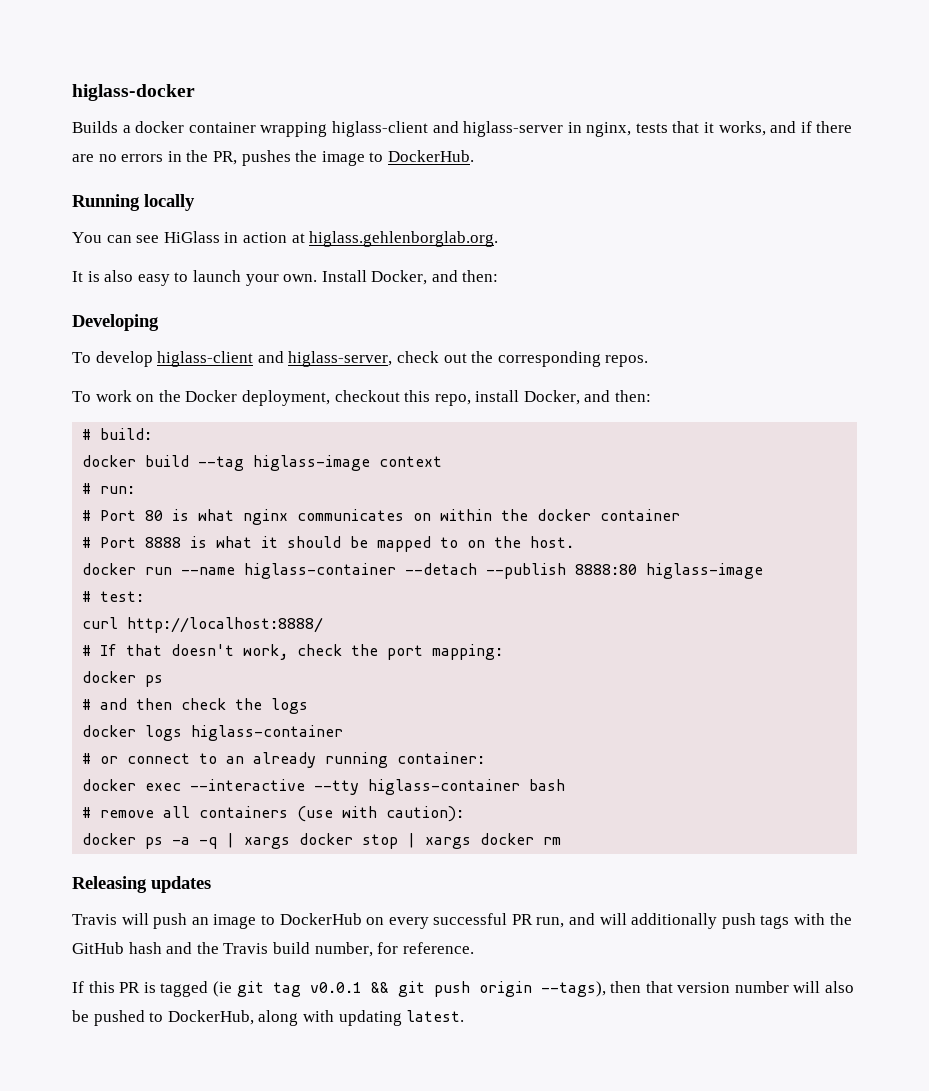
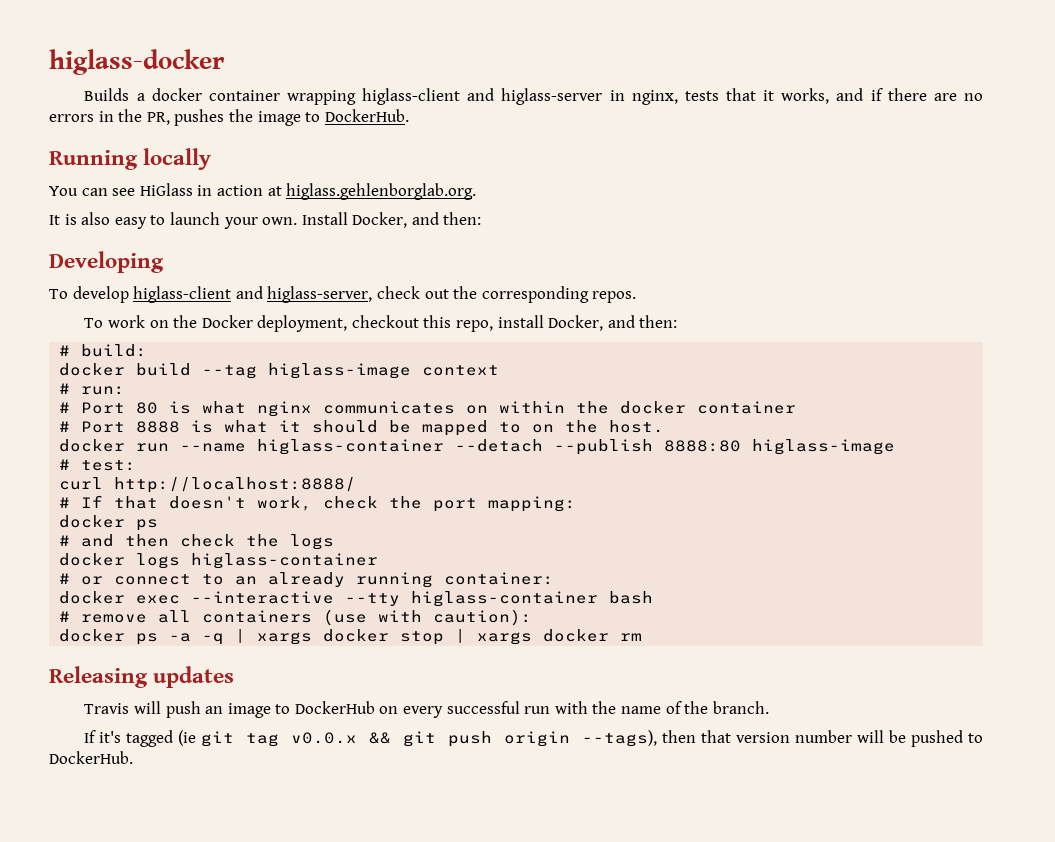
- Travis will push an image to DockerHub on every successful PR run, and will additionally push tags with the GitHub hash and the Travis build number, for reference.
- If this PR is tagged (ie git tag v0.0.1 && git push origin --tags), then that version number will also be pushed to DockerHub, along with updating latest.
+ Travis will push an image to DockerHub on every successful run with the name of the branch.
+ If it's tagged (ie git tag v0.0.x && git push origin --tags), then that version number will be pushed to DockerHub.

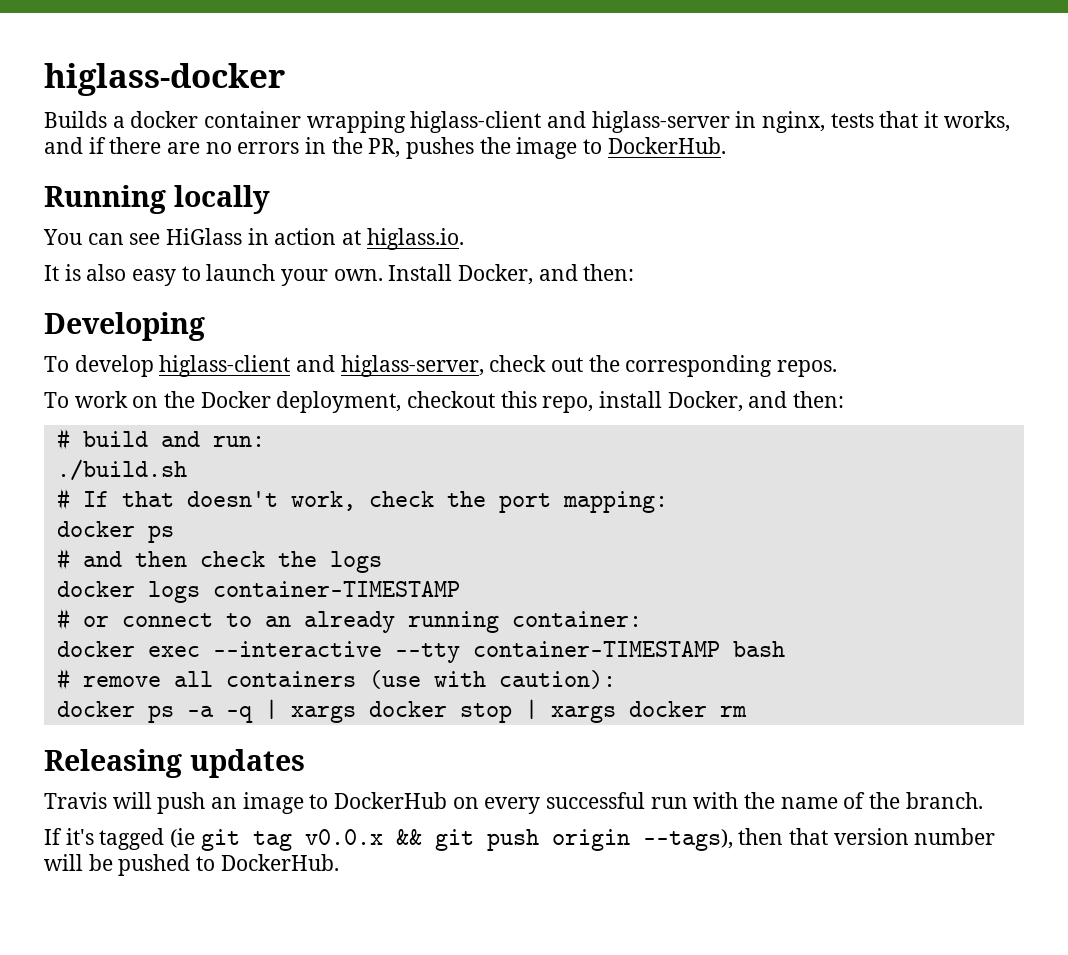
- You can see HiGlass in action at higlass.gehlenborglab.org.
+ You can see HiGlass in action at higlass.io.
- # build:
- docker build --tag higlass-image context
- # run:
- # Port 80 is what nginx communicates on within the docker container
- # Port 8888 is what it should be mapped to on the host.
- docker run --name higlass-container --detach --publish 8888:80 higlass-image
- # test:
- curl http://localhost:8888/
+ # build and run:
+ ./build.sh
- docker logs higlass-container
+ docker logs container-TIMESTAMP
- docker exec --interactive --tty higlass-container bash
+ docker exec --interactive --tty container-TIMESTAMP bash

